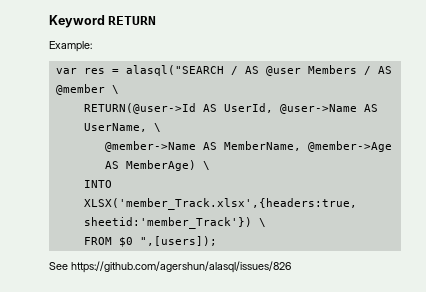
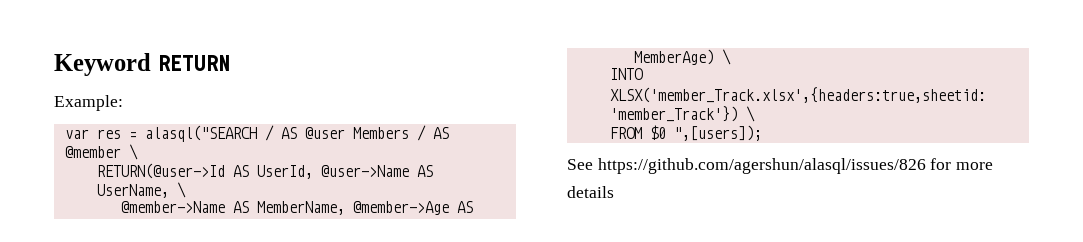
- See https://github.com/agershun/alasql/issues/826
+ See https://github.com/agershun/alasql/issues/826 for more details

